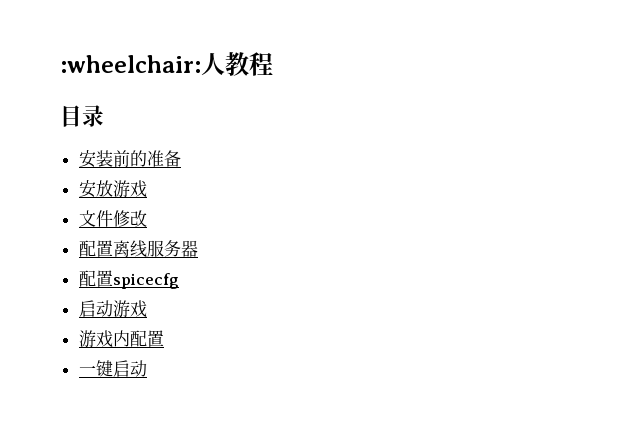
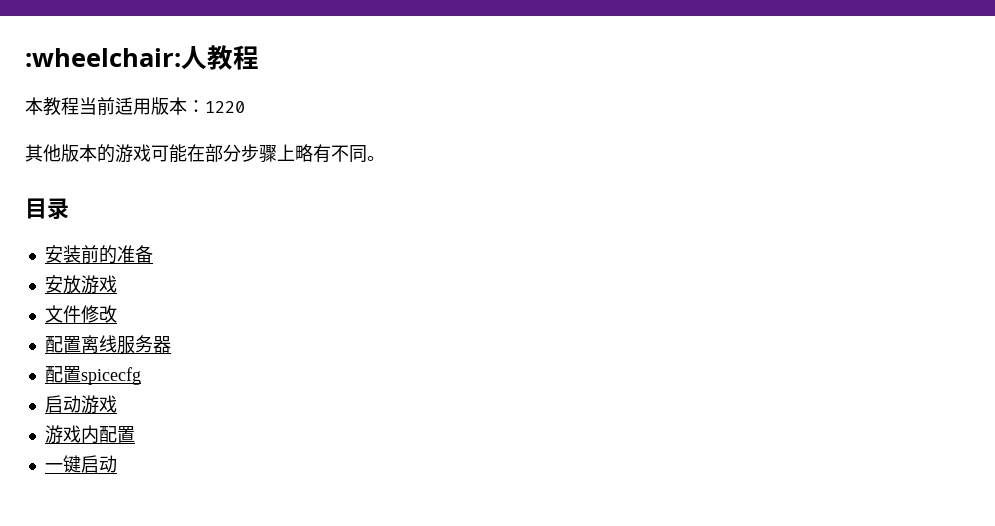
+ 本教程当前适用版本：1220
+ 其他版本的游戏可能在部分步骤上略有不同。

